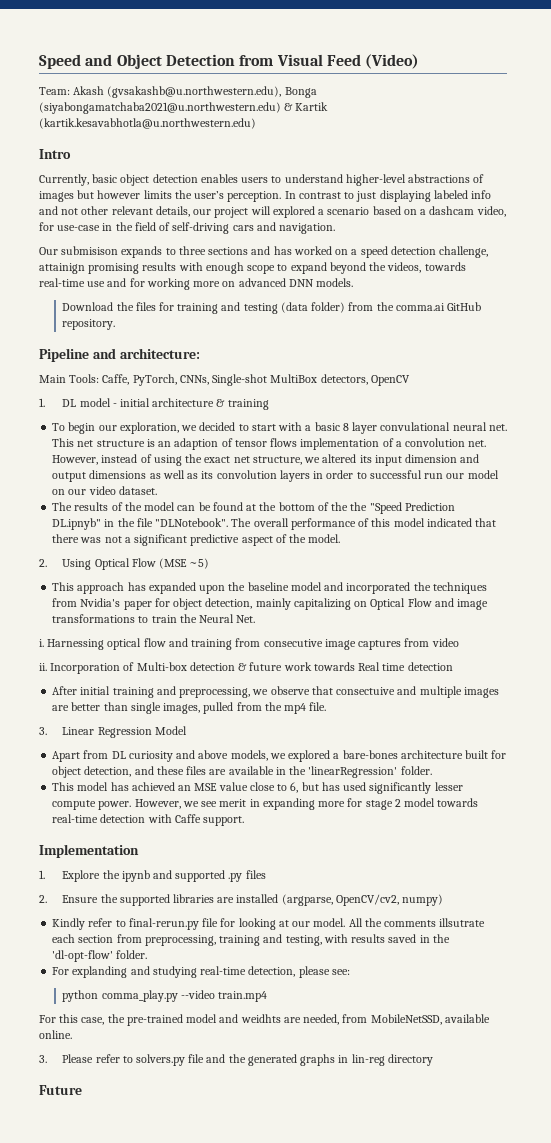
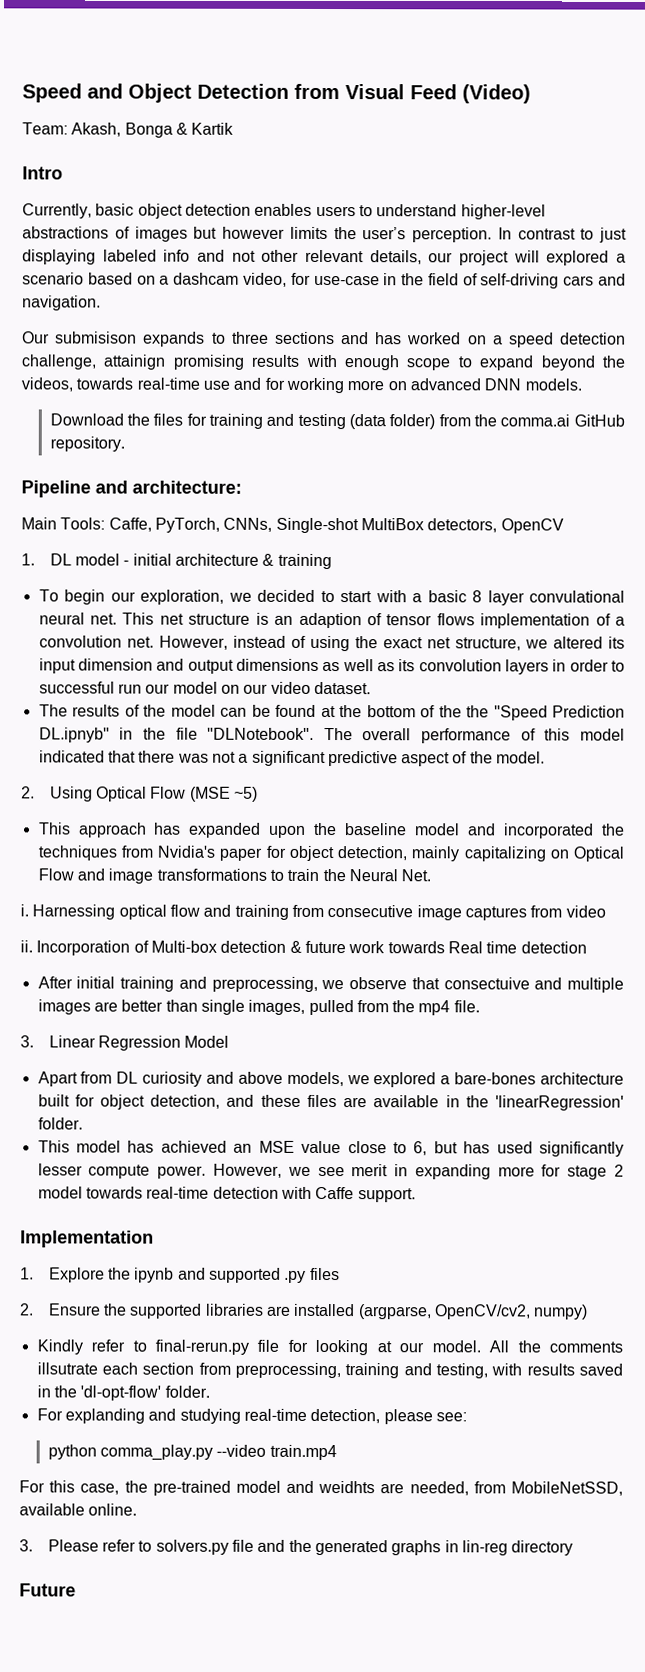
- Team: Akash (gvsakashb@u.northwestern.edu), Bonga (siyabongamatchaba2021@u.northwestern.edu) & Kartik (kartik.kesavabhotla@u.northwestern.edu)
+ Team: Akash, Bonga & Kartik

